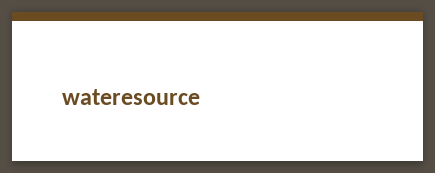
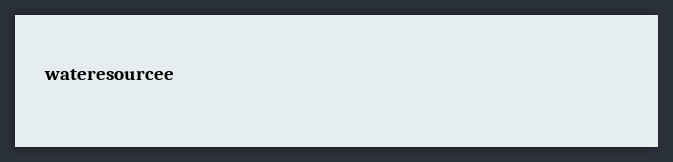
- wateresource
+ wateresourcee

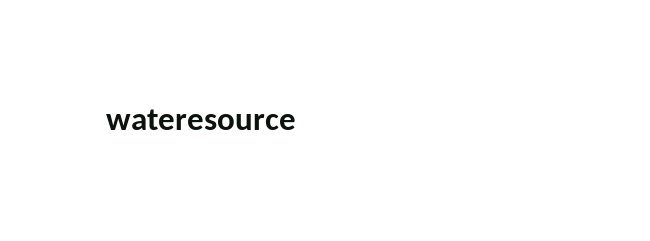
- wateresourcee
+ wateresource

